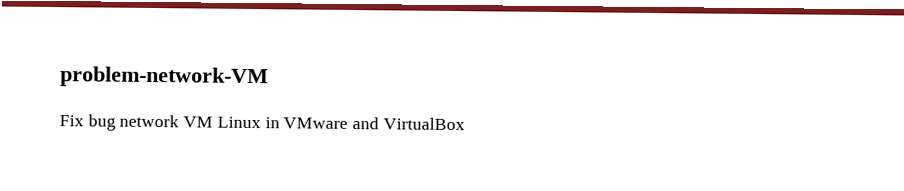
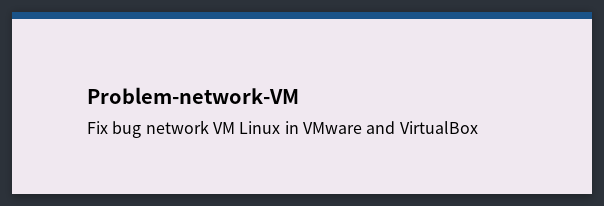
- problem-network-VM
+ Problem-network-VM

